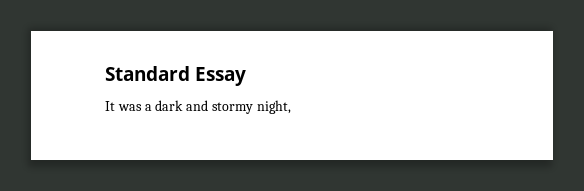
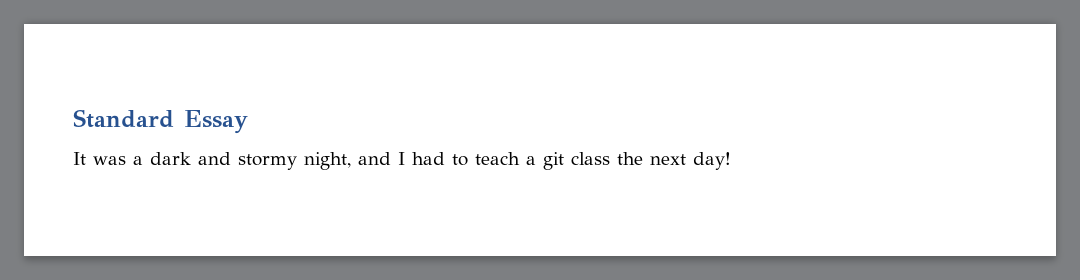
- It was a dark and stormy night,
+ It was a dark and stormy night, and I had to teach a git class the next day!

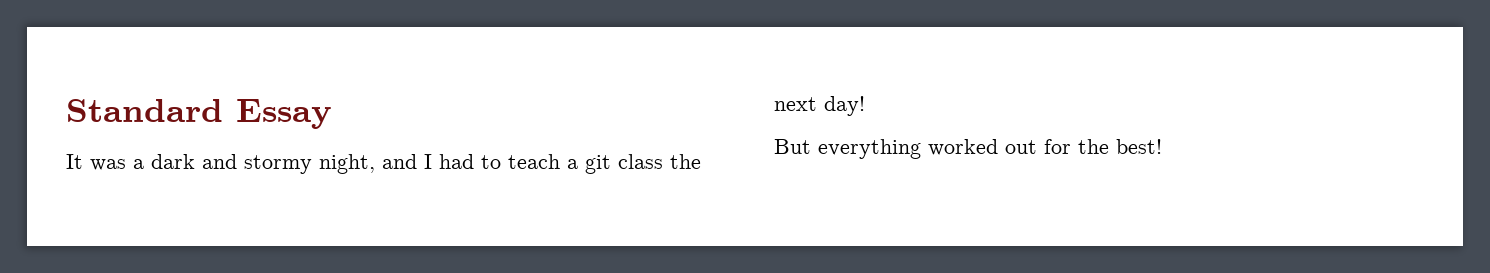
+ But everything worked out for the best!

